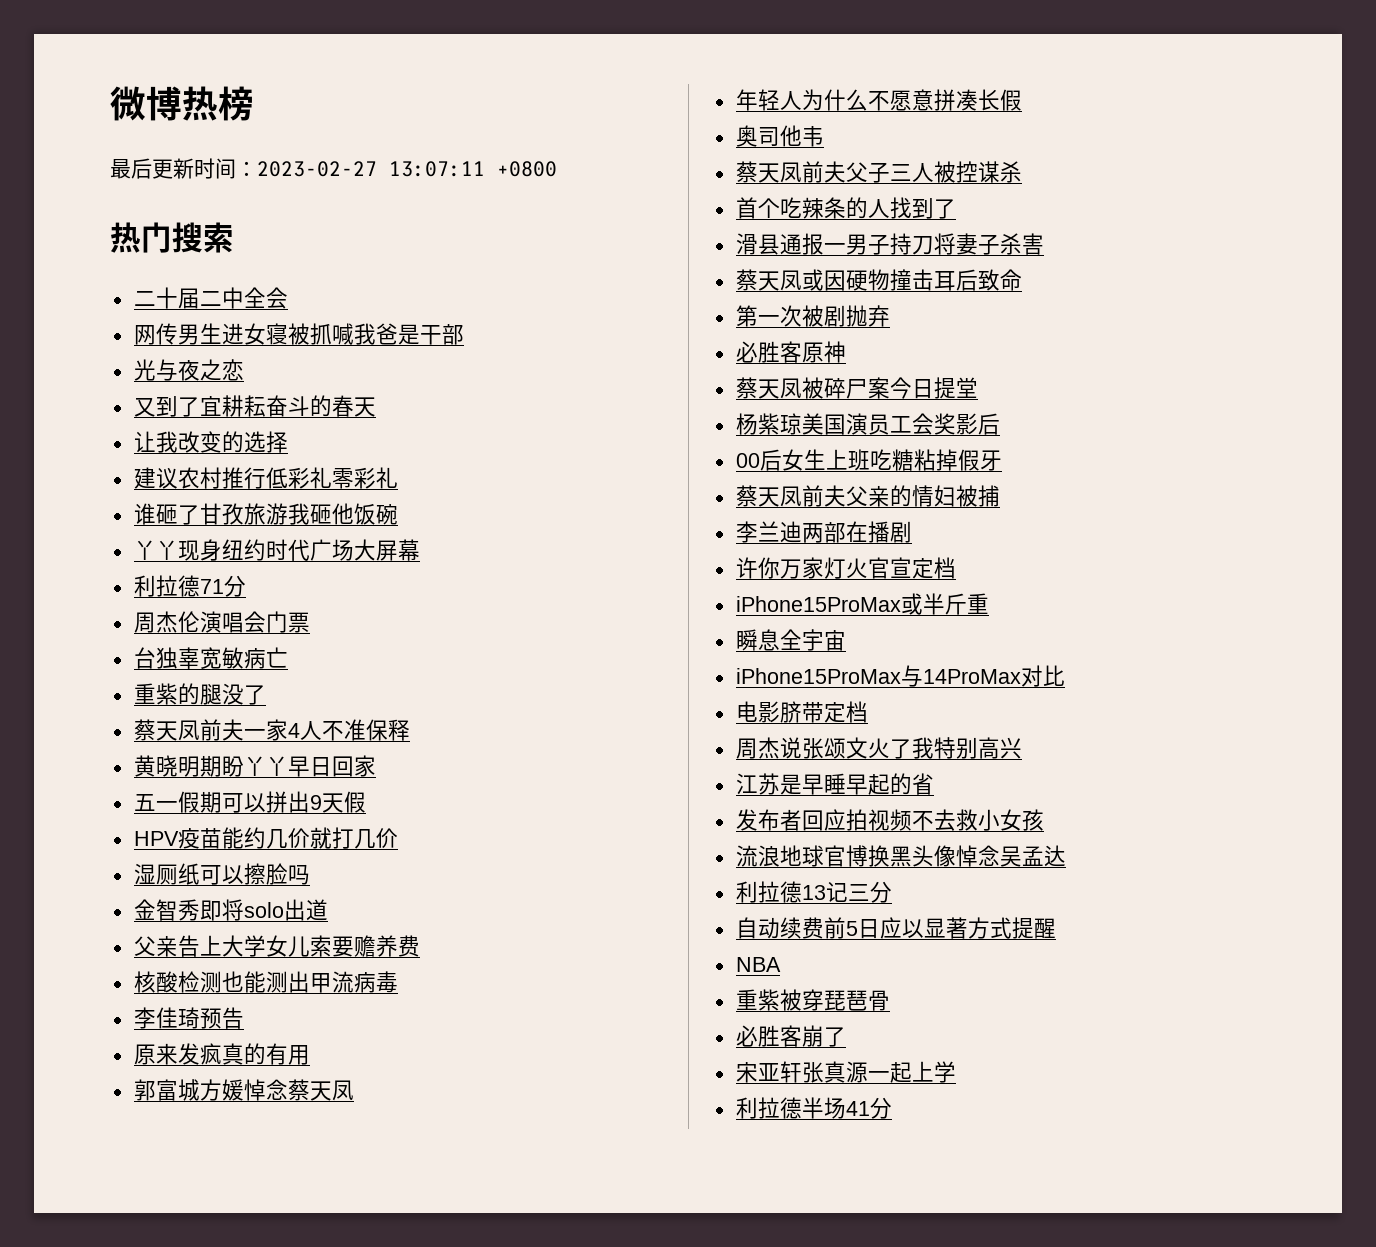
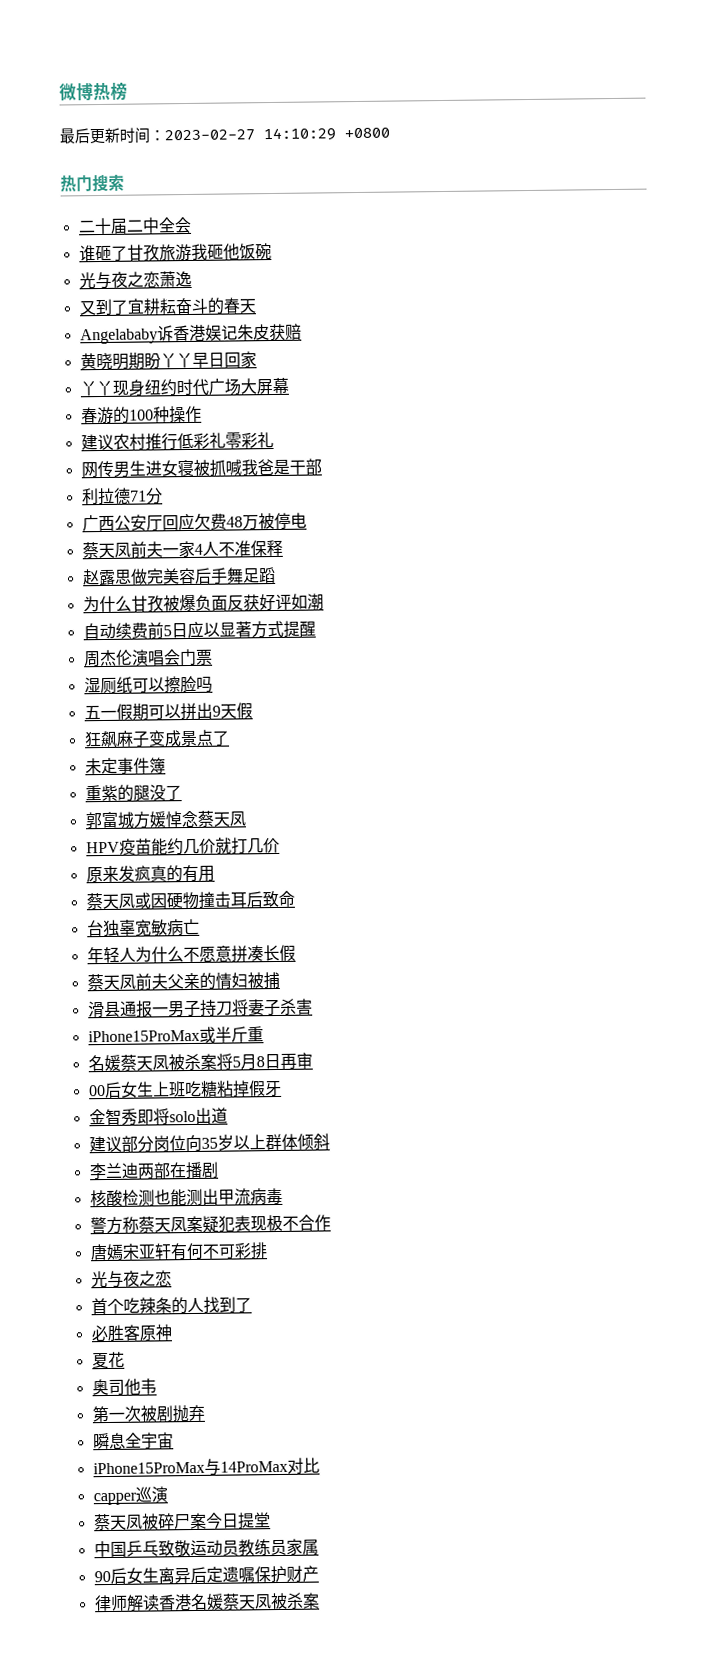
- 最后更新时间：2023-02-27 13:07:11 +0800
+ 最后更新时间：2023-02-27 14:10:29 +0800
+ 谁砸了甘孜旅游我砸他饭碗
+ 光与夜之恋萧逸
+ 又到了宜耕耘奋斗的春天
+ Angelababy诉香港娱记朱皮获赔
+ 黄晓明期盼丫丫早日回家
+ 丫丫现身纽约时代广场大屏幕
+ 春游的100种操作
+ 建议农村推行低彩礼零彩礼
- 光与夜之恋
- 又到了宜耕耘奋斗的春天
- 让我改变的选择
- 建议农村推行低彩礼零彩礼
- 谁砸了甘孜旅游我砸他饭碗
- 丫丫现身纽约时代广场大屏幕
  利拉德71分
- 周杰伦演唱会门票
- 台独辜宽敏病亡
- 重紫的腿没了
+ 广西公安厅回应欠费48万被停电
- 黄晓明期盼丫丫早日回家
- 五一假期可以拼出9天假
- HPV疫苗能约几价就打几价
- 湿厕纸可以擦脸吗
- 金智秀即将solo出道
- 父亲告上大学女儿索要赡养费
- 核酸检测也能测出甲流病毒
- 李佳琦预告
- 原来发疯真的有用
- 郭富城方媛悼念蔡天凤
- 年轻人为什么不愿意拼凑长假
- 奥司他韦
- 蔡天凤前夫父子三人被控谋杀
- 首个吃辣条的人找到了
- 滑县通报一男子持刀将妻子杀害
- 蔡天凤或因硬物撞击耳后致命
- 第一次被剧抛弃
- 必胜客原神
- 蔡天凤被碎尸案今日提堂
- 杨紫琼美国演员工会奖影后
- 00后女生上班吃糖粘掉假牙
- 蔡天凤前夫父亲的情妇被捕
- 李兰迪两部在播剧
- 许你万家灯火官宣定档
- iPhone15ProMax或半斤重
- 瞬息全宇宙
- iPhone15ProMax与14ProMax对比
- 电影脐带定档
- 周杰说张颂文火了我特别高兴
- 江苏是早睡早起的省
- 发布者回应拍视频不去救小女孩
- 流浪地球官博换黑头像悼念吴孟达
- 利拉德13记三分
+ 赵露思做完美容后手舞足蹈
+ 为什么甘孜被爆负面反获好评如潮
- NBA
- 重紫被穿琵琶骨
- 必胜客崩了
- 宋亚轩张真源一起上学
- 利拉德半场41分
+ 周杰伦演唱会门票
+ 湿厕纸可以擦脸吗
+ 五一假期可以拼出9天假
+ 狂飙麻子变成景点了
+ 未定事件簿
+ 重紫的腿没了
+ 郭富城方媛悼念蔡天凤
+ HPV疫苗能约几价就打几价
+ 原来发疯真的有用
+ 蔡天凤或因硬物撞击耳后致命
+ 台独辜宽敏病亡
+ 年轻人为什么不愿意拼凑长假
+ 蔡天凤前夫父亲的情妇被捕
+ 滑县通报一男子持刀将妻子杀害
+ iPhone15ProMax或半斤重
+ 名媛蔡天凤被杀案将5月8日再审
+ 00后女生上班吃糖粘掉假牙
+ 金智秀即将solo出道
+ 建议部分岗位向35岁以上群体倾斜
+ 李兰迪两部在播剧
+ 核酸检测也能测出甲流病毒
+ 警方称蔡天凤案疑犯表现极不合作
+ 唐嫣宋亚轩有何不可彩排
+ 光与夜之恋
+ 首个吃辣条的人找到了
+ 必胜客原神
+ 夏花
+ 奥司他韦
+ 第一次被剧抛弃
+ 瞬息全宇宙
+ iPhone15ProMax与14ProMax对比
+ capper巡演
+ 蔡天凤被碎尸案今日提堂
+ 中国乒乓致敬运动员教练员家属
+ 90后女生离异后定遗嘱保护财产
+ 律师解读香港名媛蔡天凤被杀案

